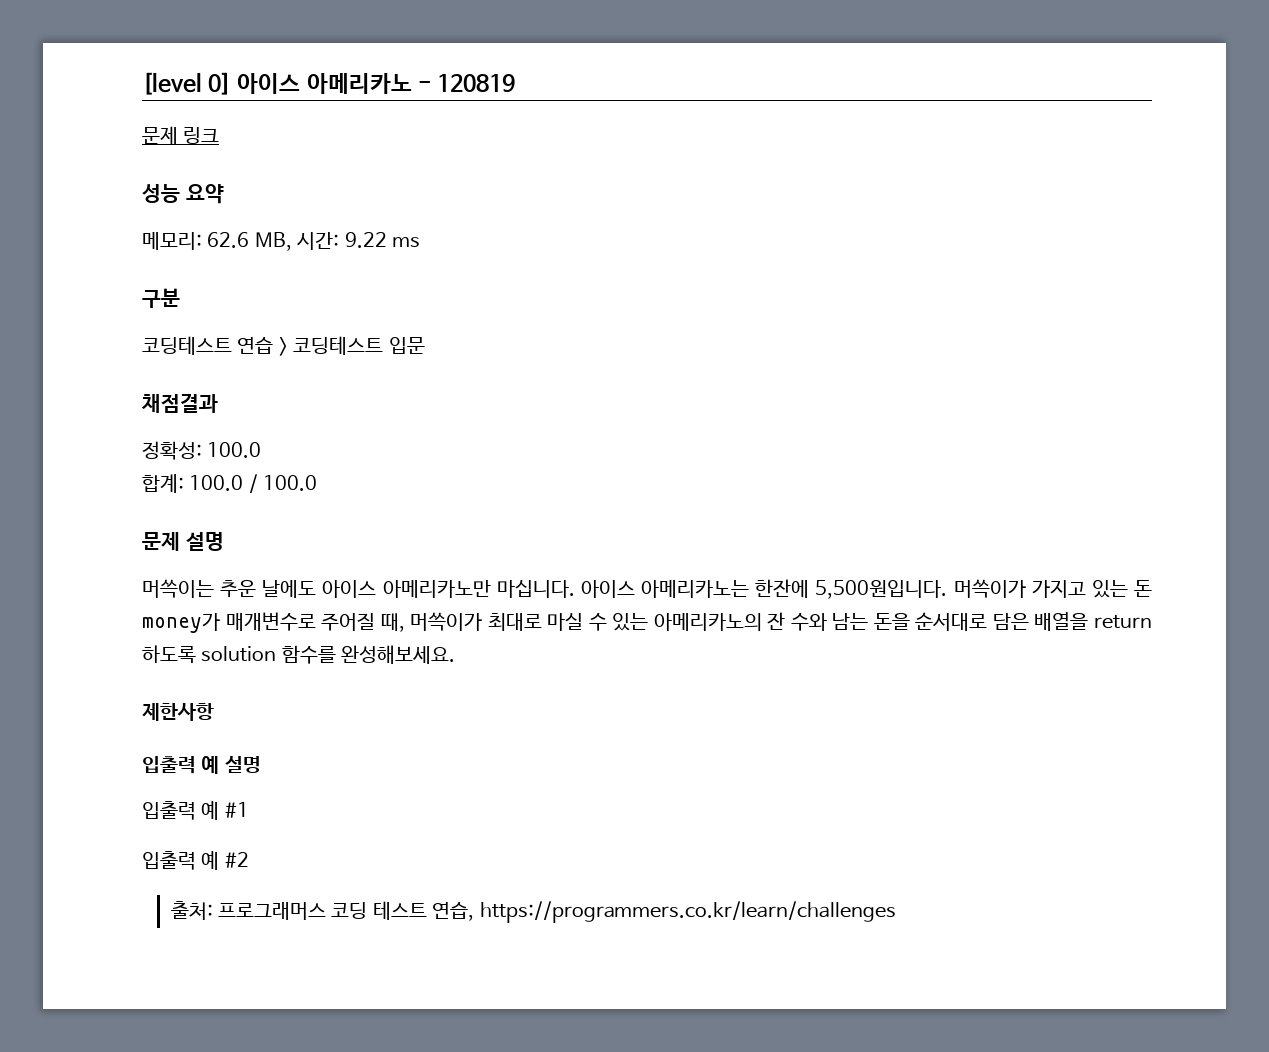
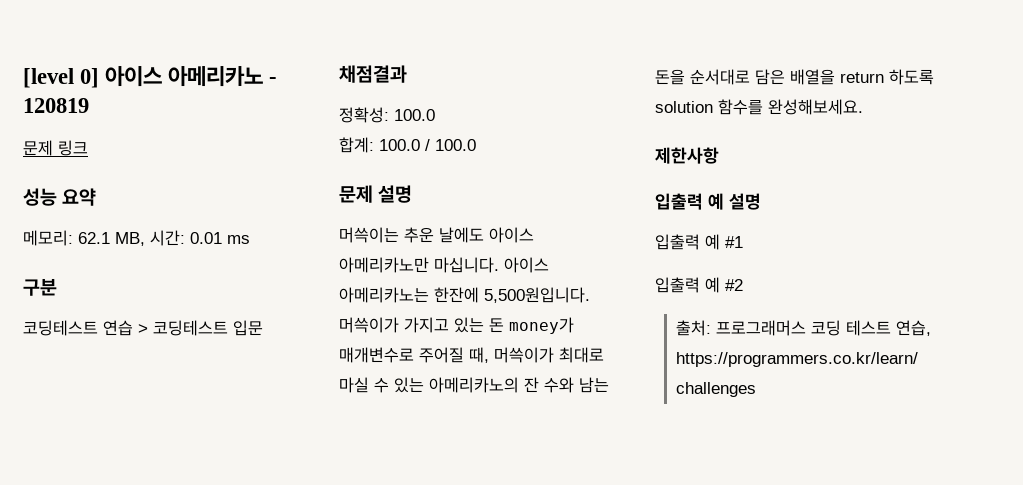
- 메모리: 62.6 MB, 시간: 9.22 ms
+ 메모리: 62.1 MB, 시간: 0.01 ms

